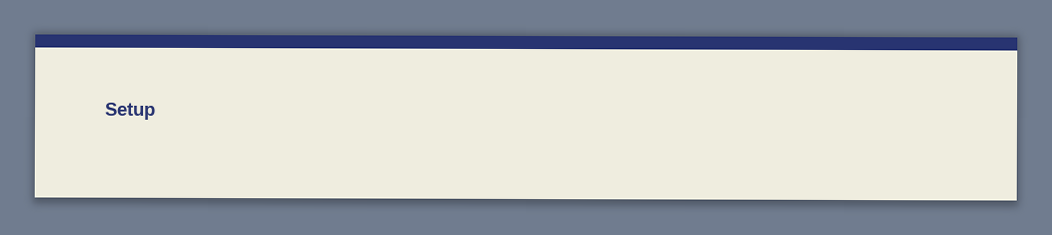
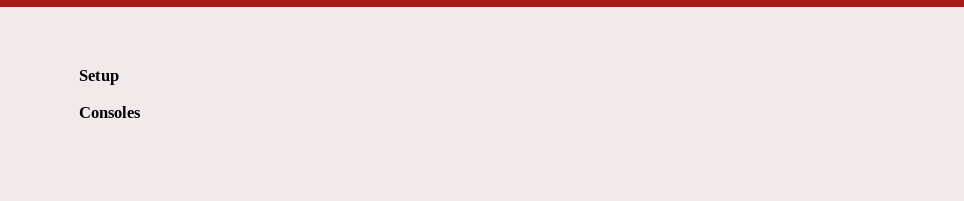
+ Consoles

